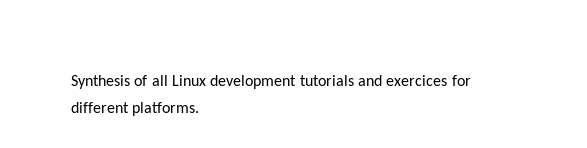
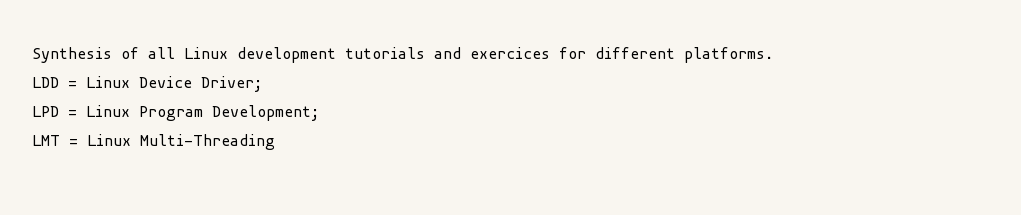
+ LDD = Linux Device Driver;
+ LPD = Linux Program Development;
+ LMT = Linux Multi-Threading

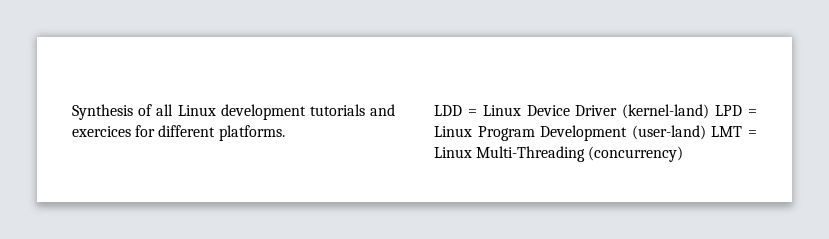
- LDD = Linux Device Driver;
- LPD = Linux Program Development;
- LMT = Linux Multi-Threading
+ LDD = Linux Device Driver (kernel-land) LPD = Linux Program Development (user-land) LMT = Linux Multi-Threading (concurrency)

